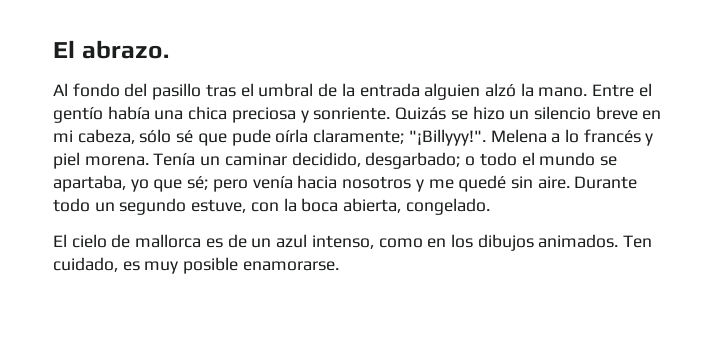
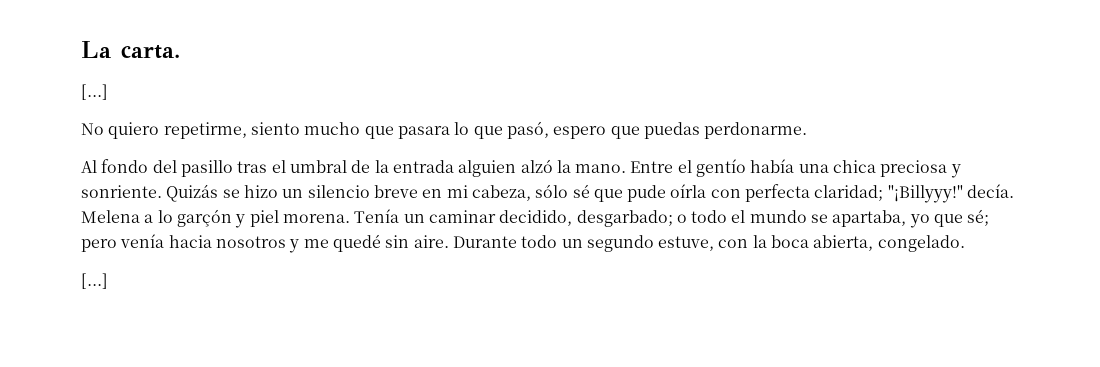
- El abrazo.
+ La carta.
+ [...]
+ No quiero repetirme, siento mucho que pasara lo que pasó, espero que puedas perdonarme.
- Quizás se hizo un silencio breve en mi cabeza, sólo sé que pude oírla claramente; "¡Billyyy!".
+ Quizás se hizo un silencio breve en mi cabeza, sólo sé que pude oírla con perfecta claridad; "¡Billyyy!" decía.
- Melena a lo francés y piel morena.
+ Melena a lo garçón y piel morena.
  Durante todo un segundo estuve, con la boca abierta, congelado.
- El cielo de mallorca es de un azul intenso, como en los dibujos animados. Ten cuidado, es muy posible enamorarse.
+ [...]

